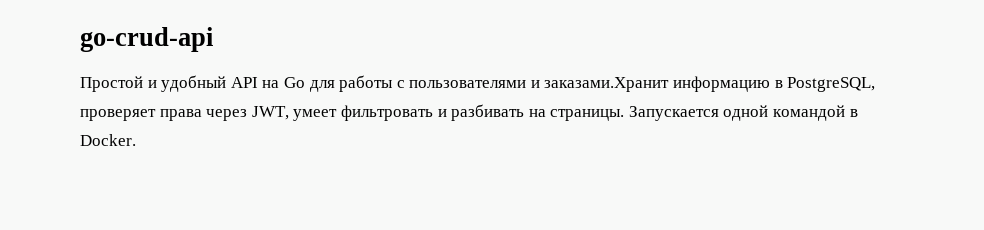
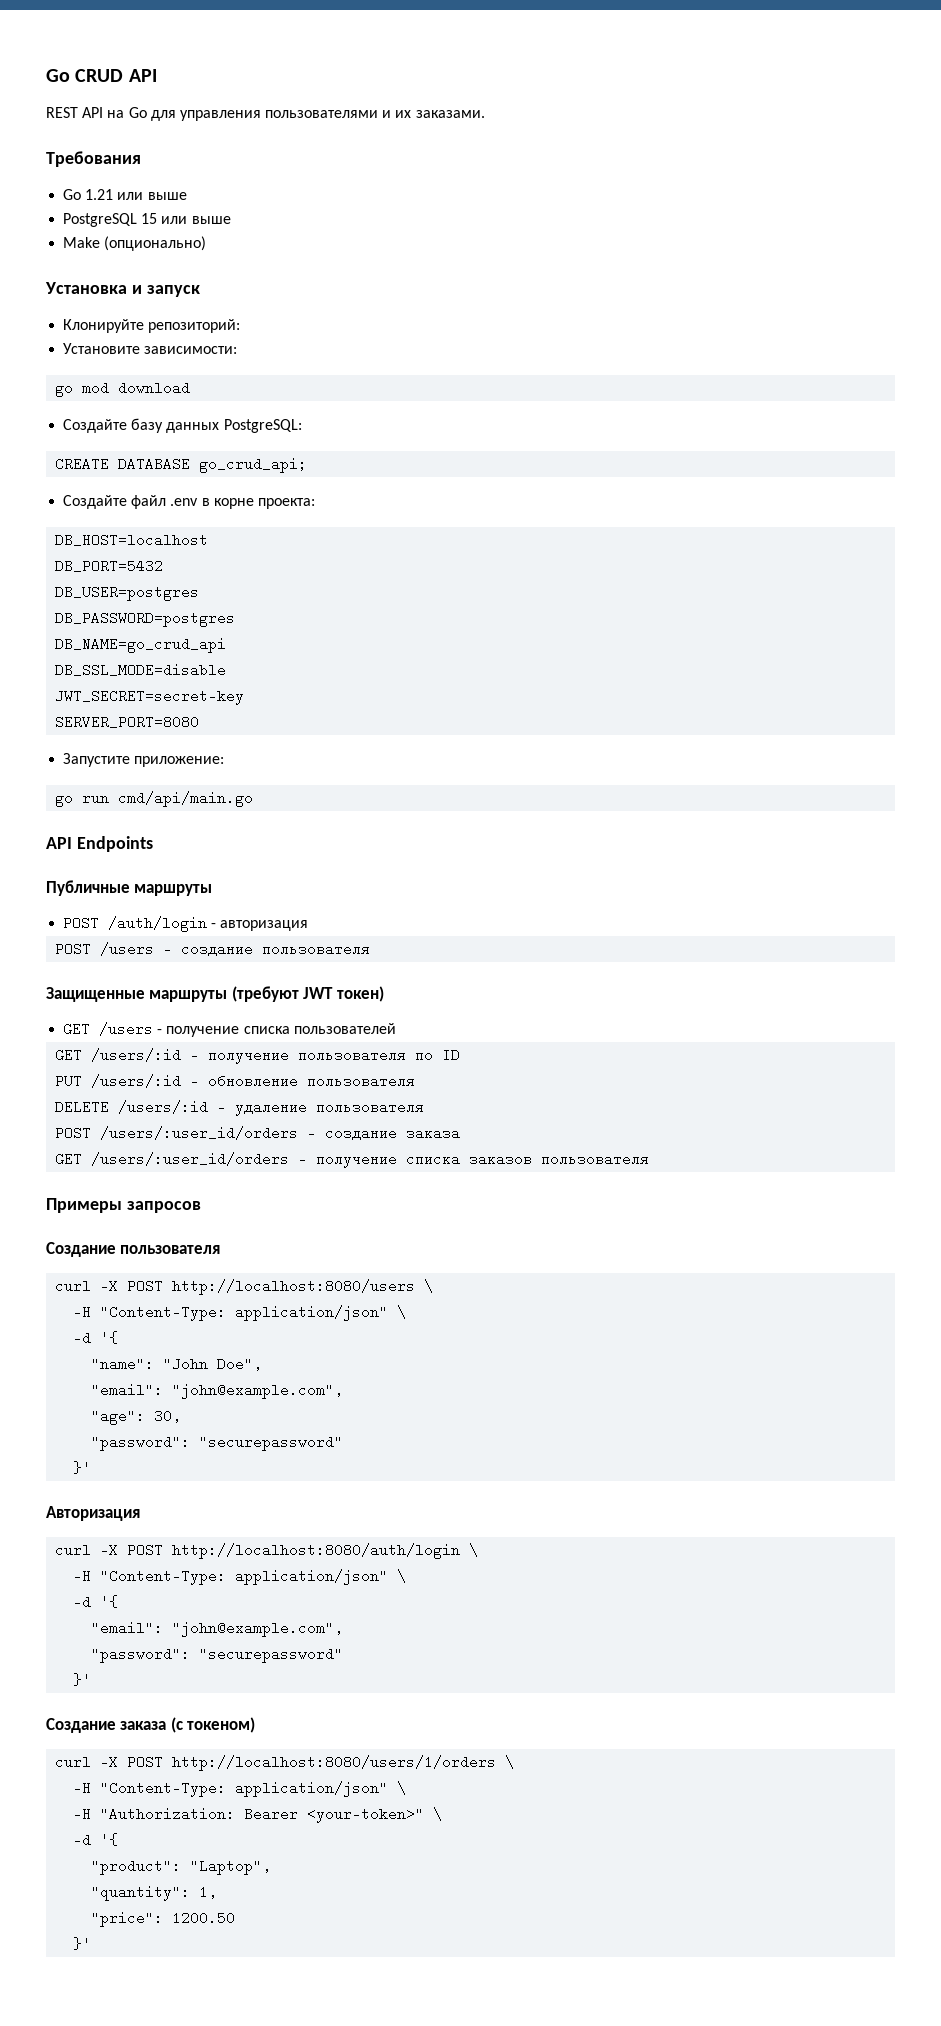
- go-crud-api
- Простой и удобный API на Go для работы с пользователями и заказами.Хранит информацию в PostgreSQL, проверяет права через JWT, умеет фильтровать и разбивать на страницы. Запускается одной командой в Docker.
+ Go CRUD API
+ REST API на Go для управления пользователями и их заказами.
+ Требования
+ Go 1.21 или выше
+ PostgreSQL 15 или выше
+ Make (опционально)
+ Установка и запуск
+ Клонируйте репозиторий:
+ Установите зависимости:
+ go mod download
+ Создайте базу данных PostgreSQL:
+ CREATE DATABASE go_crud_api;
+ Создайте файл .env в корне проекта:
+ DB_HOST=localhost
+ DB_PORT=5432
+ DB_USER=postgres
+ DB_PASSWORD=postgres
+ DB_NAME=go_crud_api
+ DB_SSL_MODE=disable
+ JWT_SECRET=secret-key
+ SERVER_PORT=8080
+ Запустите приложение:
+ go run cmd/api/main.go
+ API Endpoints
+ Публичные маршруты
+ POST /auth/login - авторизация
+ POST /users - создание пользователя
+ Защищенные маршруты (требуют JWT токен)
+ GET /users - получение списка пользователей
+ GET /users/:id - получение пользователя по ID
+ PUT /users/:id - обновление пользователя
+ DELETE /users/:id - удаление пользователя
+ POST /users/:user_id/orders - создание заказа
+ GET /users/:user_id/orders - получение списка заказов пользователя
+ Примеры запросов
+ Создание пользователя
+ curl -X POST http://localhost:8080/users \
+ -H "Content-Type: application/json" \
+ -d '{
+ "name": "John Doe",
+ "email": "john@example.com",
+ "age": 30,
+ "password": "securepassword"
+ }'
+ Авторизация
+ curl -X POST http://localhost:8080/auth/login \
+ -H "Content-Type: application/json" \
+ -d '{
+ "email": "john@example.com",
+ "password": "securepassword"
+ }'
+ Создание заказа (с токеном)
+ curl -X POST http://localhost:8080/users/1/orders \
+ -H "Content-Type: application/json" \
+ -H "Authorization: Bearer <your-token>" \
+ -d '{
+ "product": "Laptop",
+ "quantity": 1,
+ "price": 1200.50
+ }'

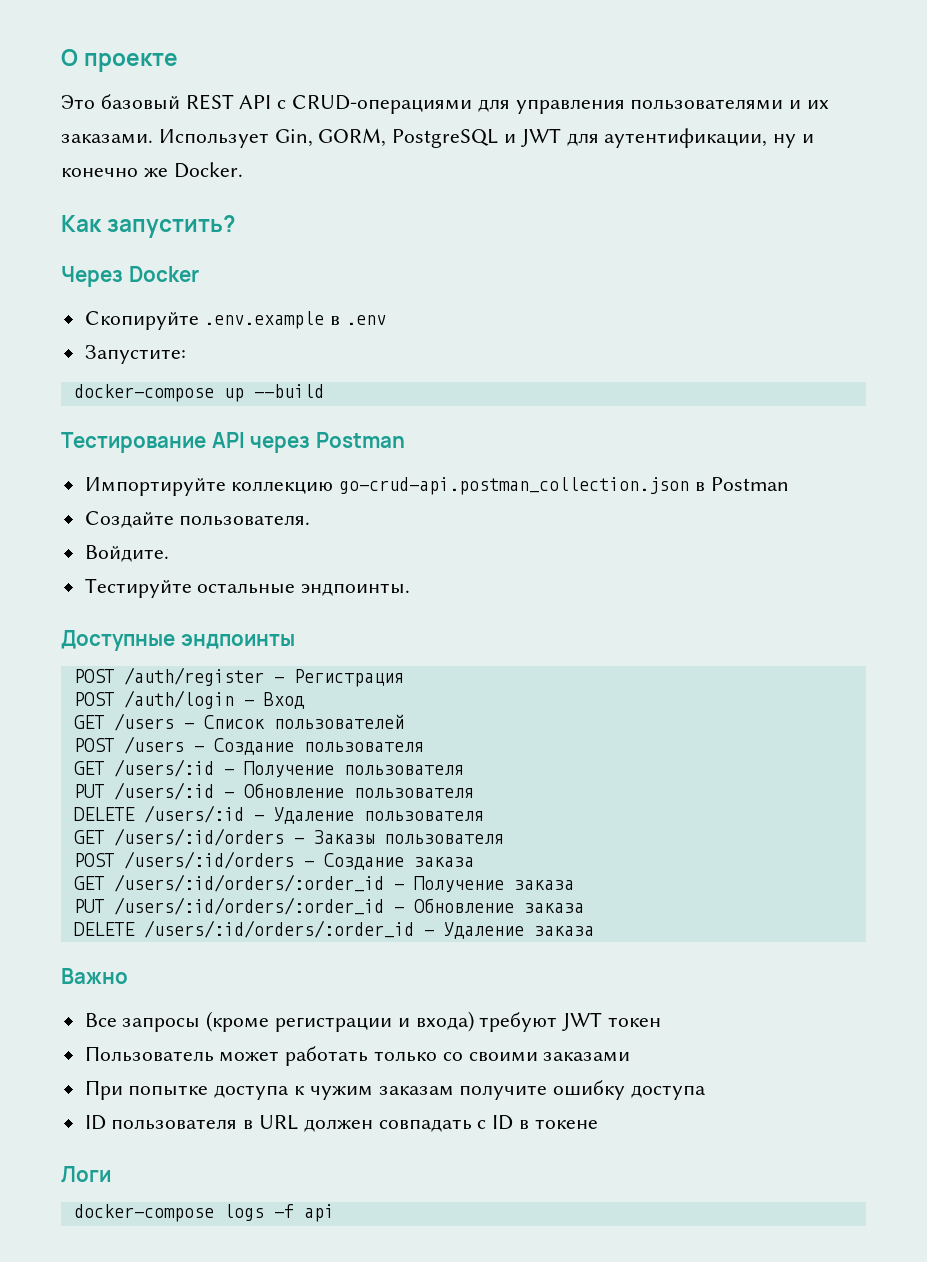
- Go CRUD API
- REST API на Go для управления пользователями и их заказами.
- Требования
- Go 1.21 или выше
- PostgreSQL 15 или выше
- Make (опционально)
- Установка и запуск
- Клонируйте репозиторий:
- Установите зависимости:
- go mod download
- Создайте базу данных PostgreSQL:
- CREATE DATABASE go_crud_api;
- Создайте файл .env в корне проекта:
- DB_HOST=localhost
- DB_PORT=5432
- DB_USER=postgres
- DB_PASSWORD=postgres
- DB_NAME=go_crud_api
- DB_SSL_MODE=disable
- JWT_SECRET=secret-key
- SERVER_PORT=8080
- Запустите приложение:
- go run cmd/api/main.go
- API Endpoints
- Публичные маршруты
- POST /auth/login - авторизация
+ О проекте
+ Это базовый REST API с CRUD-операциями для управления пользователями и их заказами. Использует Gin, GORM, PostgreSQL и JWT для аутентификации, ну и конечно же Docker.
+ Как запустить?
+ Через Docker
+ Скопируйте .env.example в .env
+ Запустите:
+ docker-compose up --build
+ Тестирование API через Postman
+ Импортируйте коллекцию go-crud-api.postman_collection.json в Postman
+ Создайте пользователя.
+ Войдите.
+ Тестируйте остальные эндпоинты.
+ Доступные эндпоинты
+ POST /auth/register - Регистрация
+ POST /auth/login - Вход
+ GET /users - Список пользователей
- POST /users - создание пользователя
- Защищенные маршруты (требуют JWT токен)
- GET /users - получение списка пользователей
+ POST /users - Создание пользователя
- GET /users/:id - получение пользователя по ID
+ GET /users/:id - Получение пользователя
- PUT /users/:id - обновление пользователя
+ PUT /users/:id - Обновление пользователя
- DELETE /users/:id - удаление пользователя
+ DELETE /users/:id - Удаление пользователя
+ GET /users/:id/orders - Заказы пользователя
- POST /users/:user_id/orders - создание заказа
+ POST /users/:id/orders - Создание заказа
- GET /users/:user_id/orders - получение списка заказов пользователя
- Примеры запросов
- Создание пользователя
- curl -X POST http://localhost:8080/users \
- -H "Content-Type: application/json" \
- -d '{
- "name": "John Doe",
- "email": "john@example.com",
- "age": 30,
- "password": "securepassword"
- }'
- Авторизация
- curl -X POST http://localhost:8080/auth/login \
- -H "Content-Type: application/json" \
- -d '{
- "email": "john@example.com",
- "password": "securepassword"
- }'
- Создание заказа (с токеном)
- curl -X POST http://localhost:8080/users/1/orders \
- -H "Content-Type: application/json" \
- -H "Authorization: Bearer <your-token>" \
- -d '{
- "product": "Laptop",
- "quantity": 1,
- "price": 1200.50
- }'
+ GET /users/:id/orders/:order_id - Получение заказа
+ PUT /users/:id/orders/:order_id - Обновление заказа
+ DELETE /users/:id/orders/:order_id - Удаление заказа
+ Важно
+ Все запросы (кроме регистрации и входа) требуют JWT токен
+ Пользователь может работать только со своими заказами
+ При попытке доступа к чужим заказам получите ошибку доступа
+ ID пользователя в URL должен совпадать с ID в токене
+ Логи
+ docker-compose logs -f api

